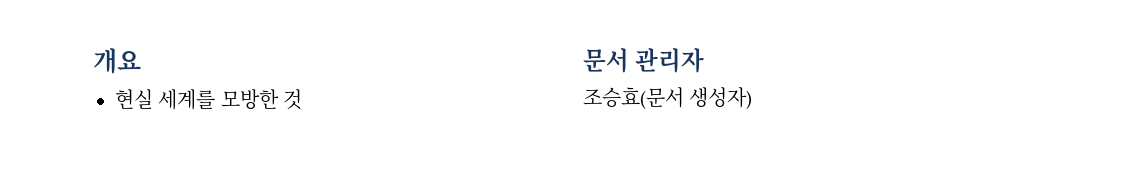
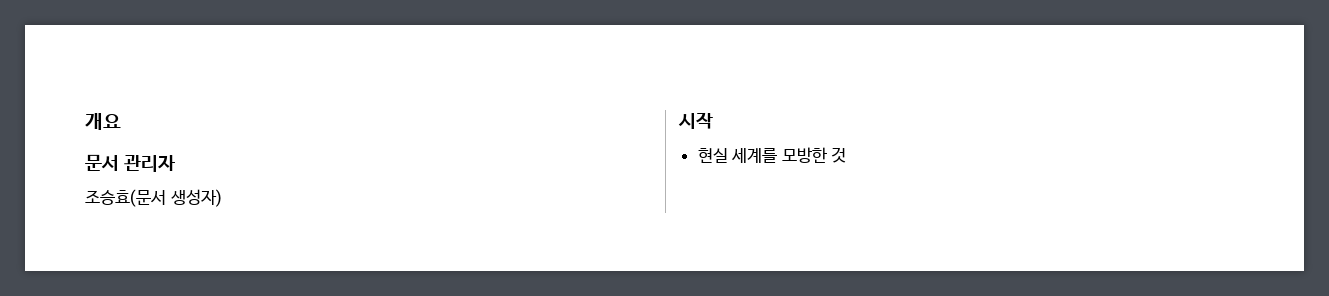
- 현실 세계를 모방한 것
+ 시작
+ 현실 세계를 모방한 것

